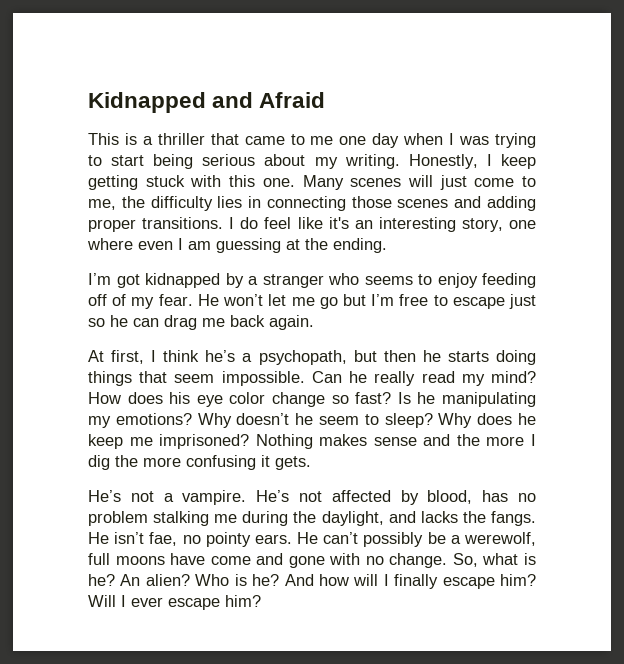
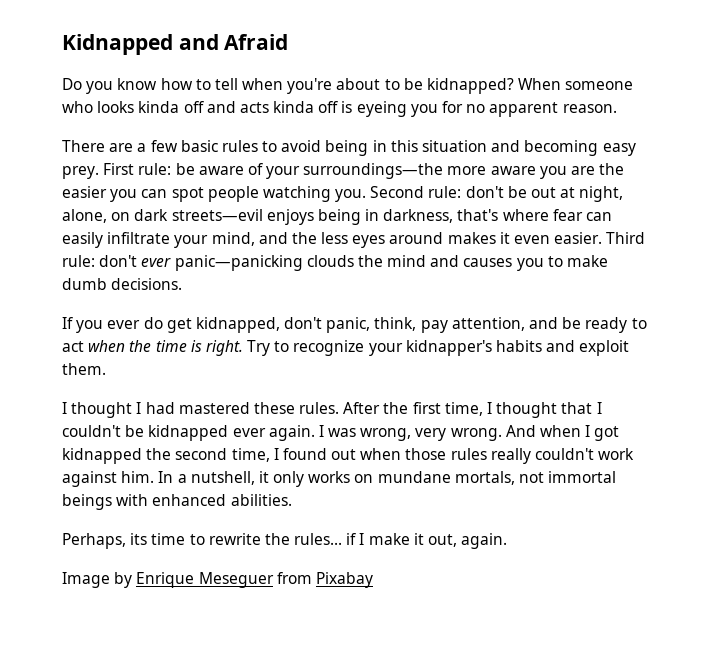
- This is a thriller that came to me one day when I was trying to start being serious about my writing. Honestly, I keep getting stuck with this one. Many scenes will just come to me, the difficulty lies in connecting those scenes and adding proper transitions. I do feel like it's an interesting story, one where even I am guessing at the ending.
- I’m got kidnapped by a stranger who seems to enjoy feeding off of my fear. He won’t let me go but I’m free to escape just so he can drag me back again.
- At first, I think he’s a psychopath, but then he starts doing things that seem impossible. Can he really read my mind? How does his eye color change so fast? Is he manipulating my emotions? Why doesn’t he seem to sleep? Why does he keep me imprisoned? Nothing makes sense and the more I dig the more confusing it gets.
- He’s not a vampire. He’s not affected by blood, has no problem stalking me during the daylight, and lacks the fangs. He isn’t fae, no pointy ears. He can’t possibly be a werewolf, full moons have come and gone with no change. So, what is he? An alien? Who is he? And how will I finally escape him? Will I ever escape him?
+ Do you know how to tell when you're about to be kidnapped? When someone who looks kinda off and acts kinda off is eyeing you for no apparent reason.
+ There are a few basic rules to avoid being in this situation and becoming easy prey. First rule: be aware of your surroundings—the more aware you are the easier you can spot people watching you. Second rule: don't be out at night, alone, on dark streets—evil enjoys being in darkness, that's where fear can easily infiltrate your mind, and the less eyes around makes it even easier. Third rule: don't ever panic—panicking clouds the mind and causes you to make dumb decisions.
+ If you ever do get kidnapped, don't panic, think, pay attention, and be ready to act when the time is right. Try to recognize your kidnapper's habits and exploit them.
+ I thought I had mastered these rules. After the first time, I thought that I couldn't be kidnapped ever again. I was wrong, very wrong. And when I got kidnapped the second time, I found out when those rules really couldn't work against him. In a nutshell, it only works on mundane mortals, not immortal beings with enhanced abilities.
+ Perhaps, its time to rewrite the rules... if I make it out, again.
+ Image by Enrique Meseguer from Pixabay

